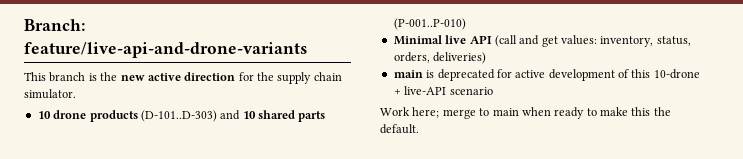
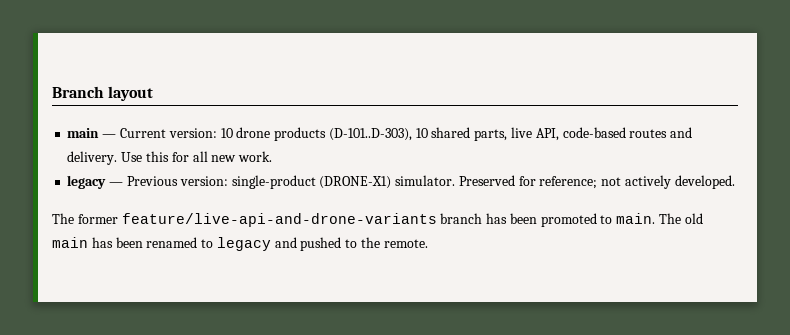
- Branch: feature/live-api-and-drone-variants
- This branch is the new active direction for the supply chain simulator.
- 10 drone products (D-101..D-303) and 10 shared parts (P-001..P-010)
- Minimal live API (call and get values: inventory, status, orders, deliveries)
- main is deprecated for active development of this 10-drone + live-API scenario
- Work here; merge to main when ready to make this the default.
+ Branch layout
+ main — Current version: 10 drone products (D-101..D-303), 10 shared parts, live API, code-based routes and delivery. Use this for all new work.
+ legacy — Previous version: single-product (DRONE-X1) simulator. Preserved for reference; not actively developed.
+ The former feature/live-api-and-drone-variants branch has been promoted to main. The old main has been renamed to legacy and pushed to the remote.

